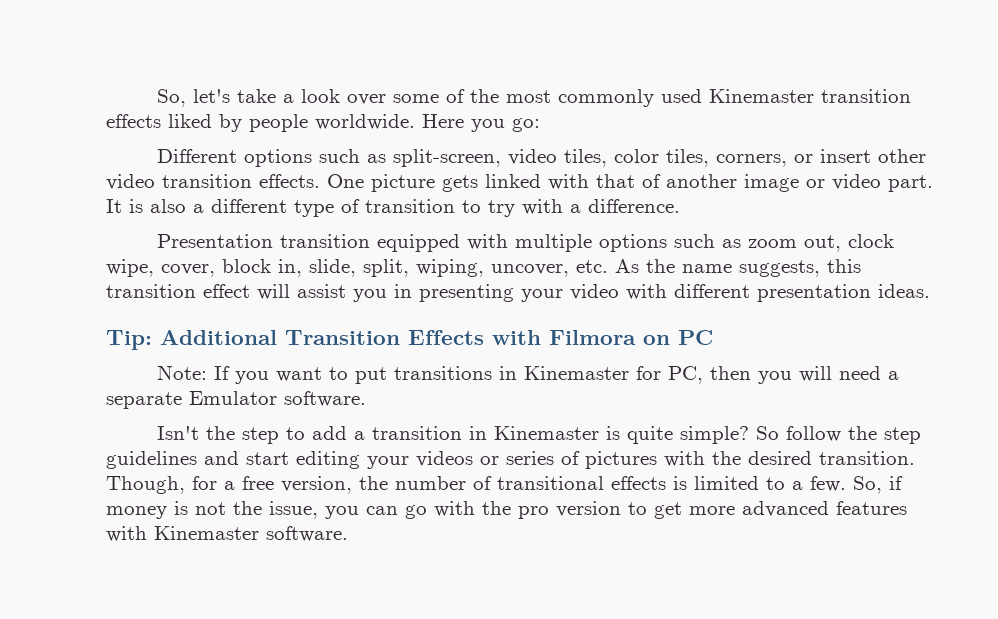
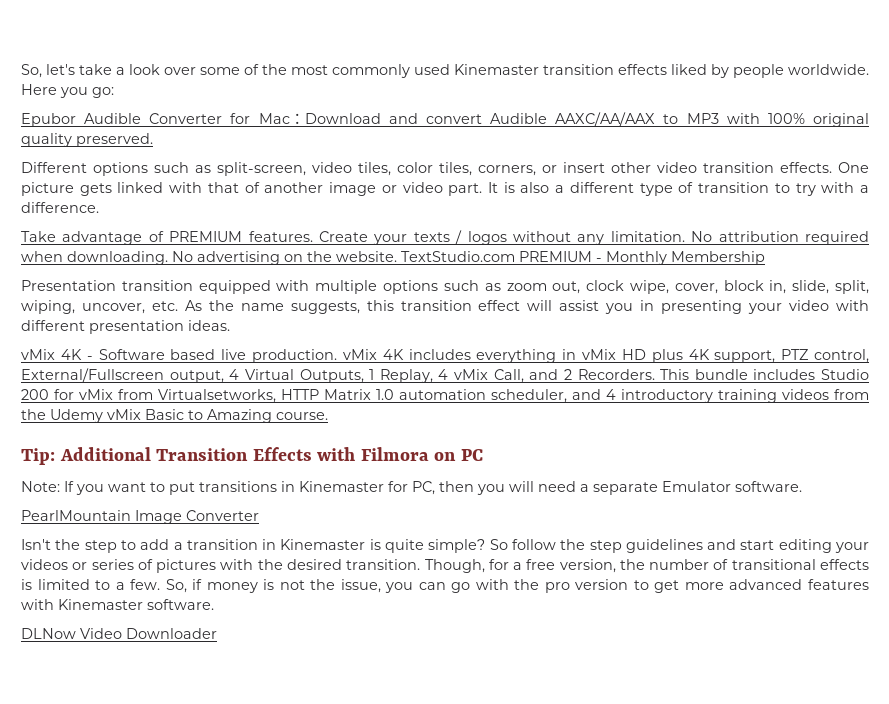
+ Epubor Audible Converter for Mac：Download and convert Audible AAXC/AA/AAX to MP3 with 100% original quality preserved.
+ Take advantage of PREMIUM features. Create your texts / logos without any limitation. No attribution required when downloading. No advertising on the website. TextStudio.com PREMIUM - Monthly Membership
+ vMix 4K - Software based live production. vMix 4K includes everything in vMix HD plus 4K support, PTZ control, External/Fullscreen output, 4 Virtual Outputs, 1 Replay, 4 vMix Call, and 2 Recorders. This bundle includes Studio 200 for vMix from Virtualsetworks, HTTP Matrix 1.0 automation scheduler, and 4 introductory training videos from the Udemy vMix Basic to Amazing course.
+ PearlMountain Image Converter
+ DLNow Video Downloader

